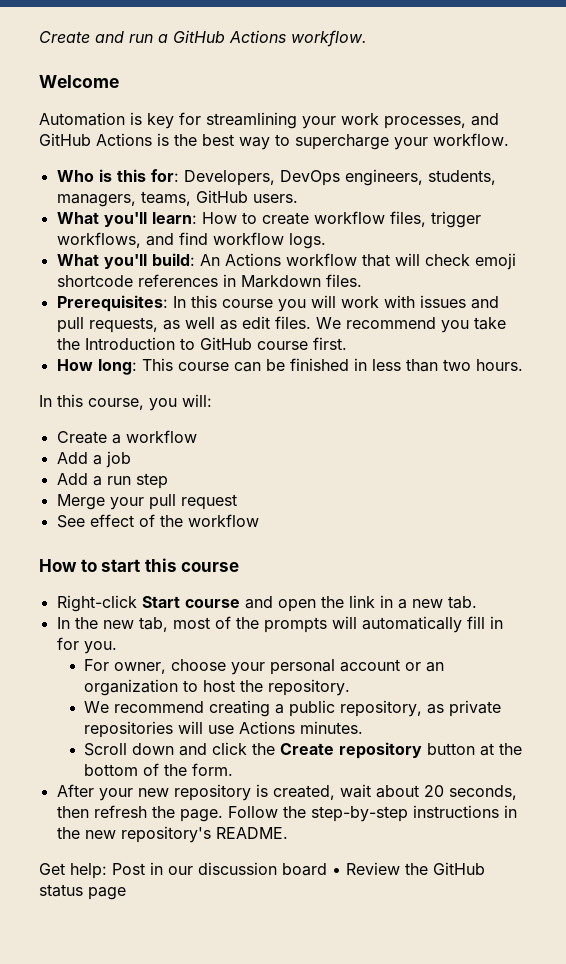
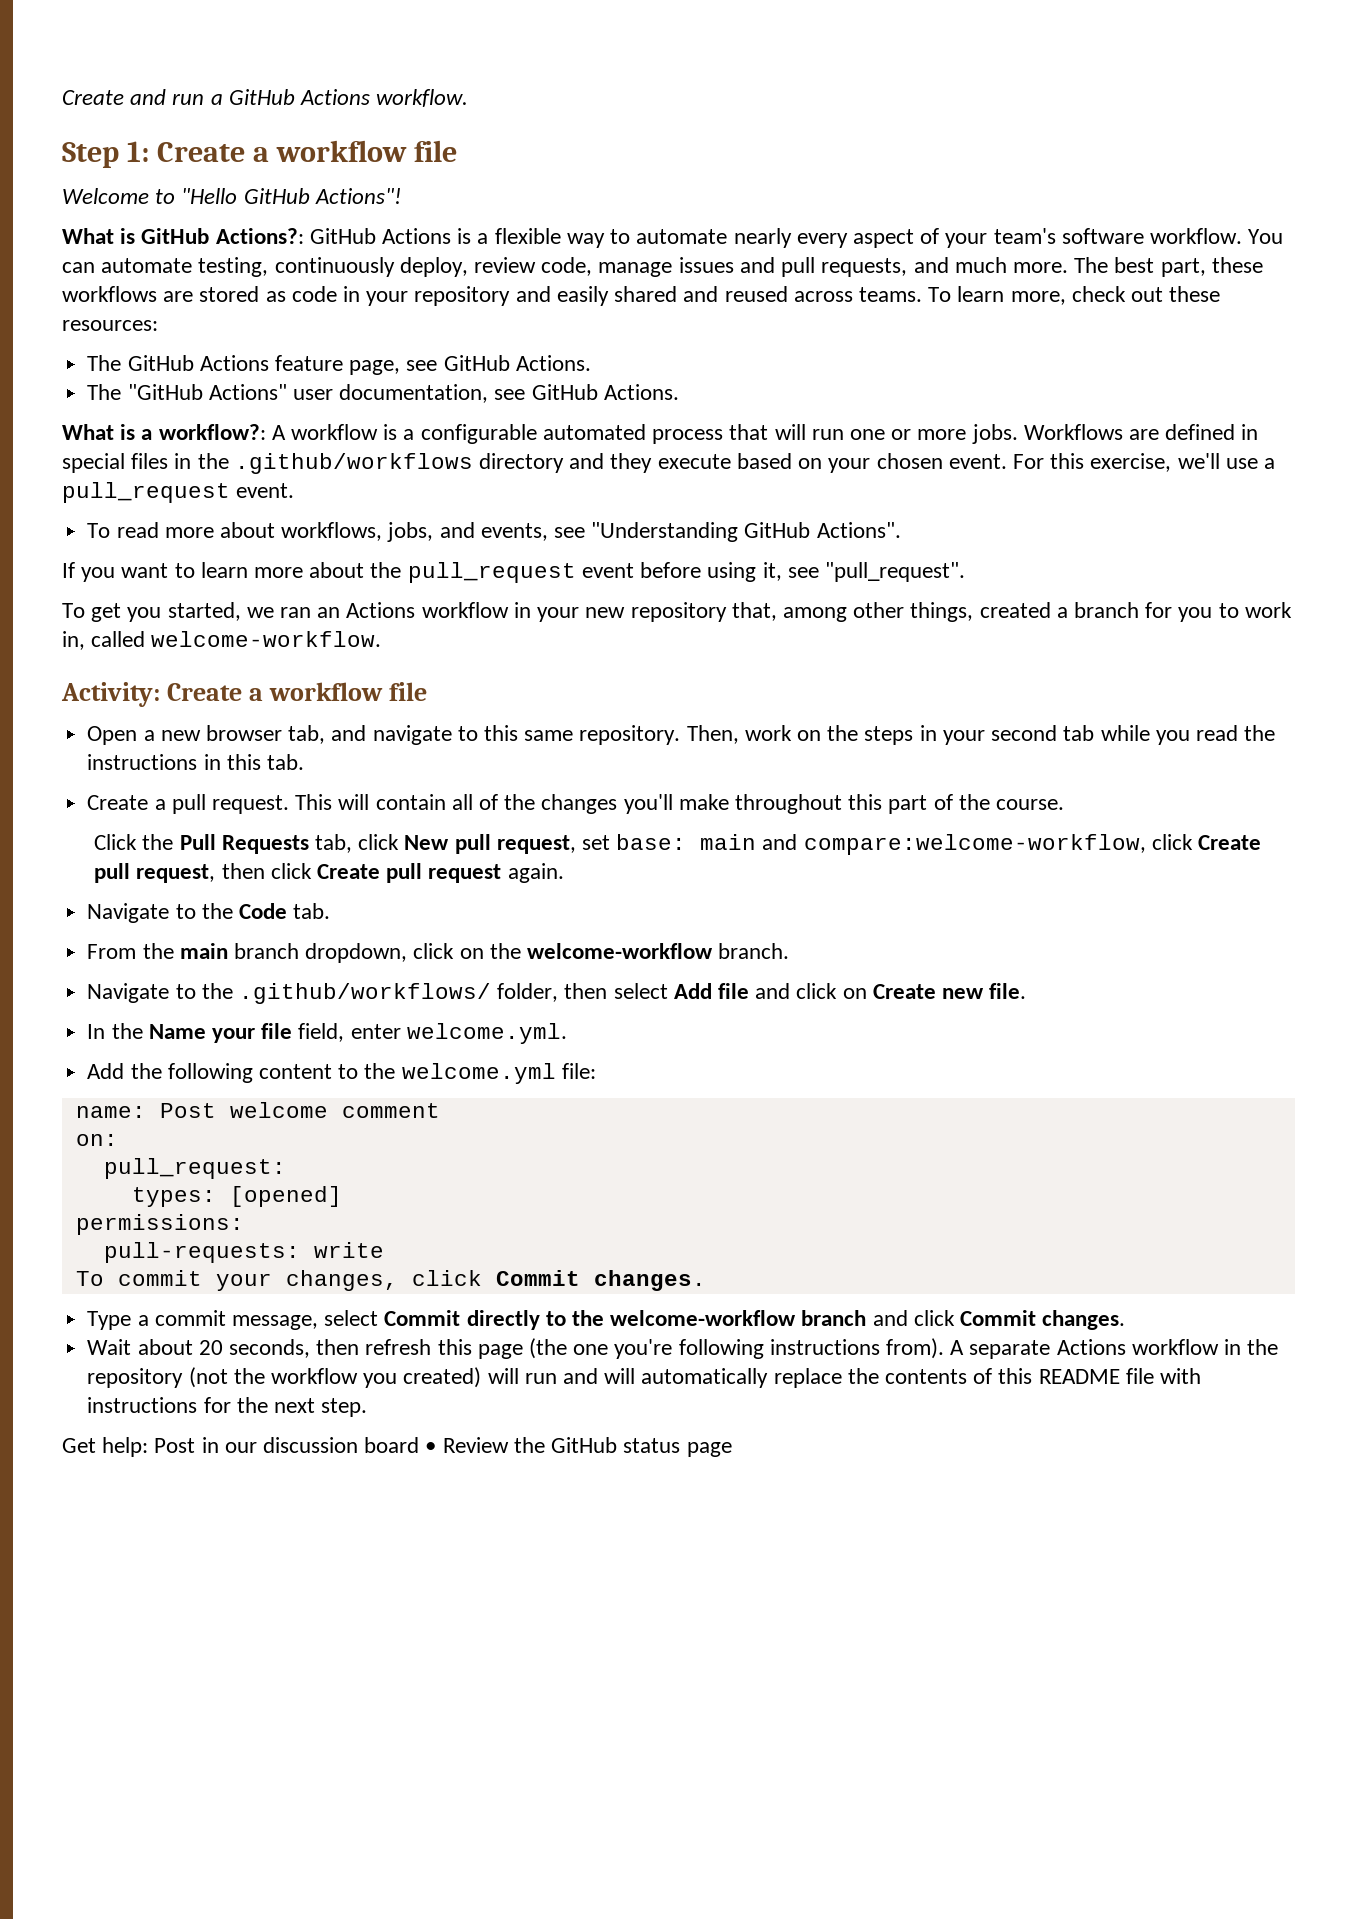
- Welcome
- Automation is key for streamlining your work processes, and GitHub Actions is the best way to supercharge your workflow.
- Who is this for: Developers, DevOps engineers, students, managers, teams, GitHub users.
- What you'll learn: How to create workflow files, trigger workflows, and find workflow logs.
- What you'll build: An Actions workflow that will check emoji shortcode references in Markdown files.
- Prerequisites: In this course you will work with issues and pull requests, as well as edit files. We recommend you take the Introduction to GitHub course first.
- How long: This course can be finished in less than two hours.
- In this course, you will:
- Create a workflow
- Add a job
- Add a run step
- Merge your pull request
- See effect of the workflow
- How to start this course
- Right-click Start course and open the link in a new tab.
- In the new tab, most of the prompts will automatically fill in for you.
- For owner, choose your personal account or an organization to host the repository.
- We recommend creating a public repository, as private repositories will use Actions minutes.
- Scroll down and click the Create repository button at the bottom of the form.
- After your new repository is created, wait about 20 seconds, then refresh the page. Follow the step-by-step instructions in the new repository's README.
+ Step 1: Create a workflow file
+ Welcome to "Hello GitHub Actions"!
+ What is GitHub Actions?: GitHub Actions is a flexible way to automate nearly every aspect of your team's software workflow. You can automate testing, continuously deploy, review code, manage issues and pull requests, and much more. The best part, these workflows are stored as code in your repository and easily shared and reused across teams. To learn more, check out these resources:
+ The GitHub Actions feature page, see GitHub Actions.
+ The "GitHub Actions" user documentation, see GitHub Actions.
+ What is a workflow?: A workflow is a configurable automated process that will run one or more jobs. Workflows are defined in special files in the .github/workflows directory and they execute based on your chosen event. For this exercise, we'll use a pull_request event.
+ To read more about workflows, jobs, and events, see "Understanding GitHub Actions".
+ If you want to learn more about the pull_request event before using it, see "pull_request".
+ To get you started, we ran an Actions workflow in your new repository that, among other things, created a branch for you to work in, called welcome-workflow.
+ Activity: Create a workflow file
+ Open a new browser tab, and navigate to this same repository. Then, work on the steps in your second tab while you read the instructions in this tab.
+ Create a pull request. This will contain all of the changes you'll make throughout this part of the course.
+ Click the Pull Requests tab, click New pull request, set base: main and compare:welcome-workflow, click Create pull request, then click Create pull request again.
+ Navigate to the Code tab.
+ From the main branch dropdown, click on the welcome-workflow branch.
+ Navigate to the .github/workflows/ folder, then select Add file and click on Create new file.
+ In the Name your file field, enter welcome.yml.
+ Add the following content to the welcome.yml file:
+ name: Post welcome comment
+ on:
+ pull_request:
+ types: [opened]
+ permissions:
+ pull-requests: write
+ To commit your changes, click Commit changes.
+ Type a commit message, select Commit directly to the welcome-workflow branch and click Commit changes.
+ Wait about 20 seconds, then refresh this page (the one you're following instructions from). A separate Actions workflow in the repository (not the workflow you created) will run and will automatically replace the contents of this README file with instructions for the next step.

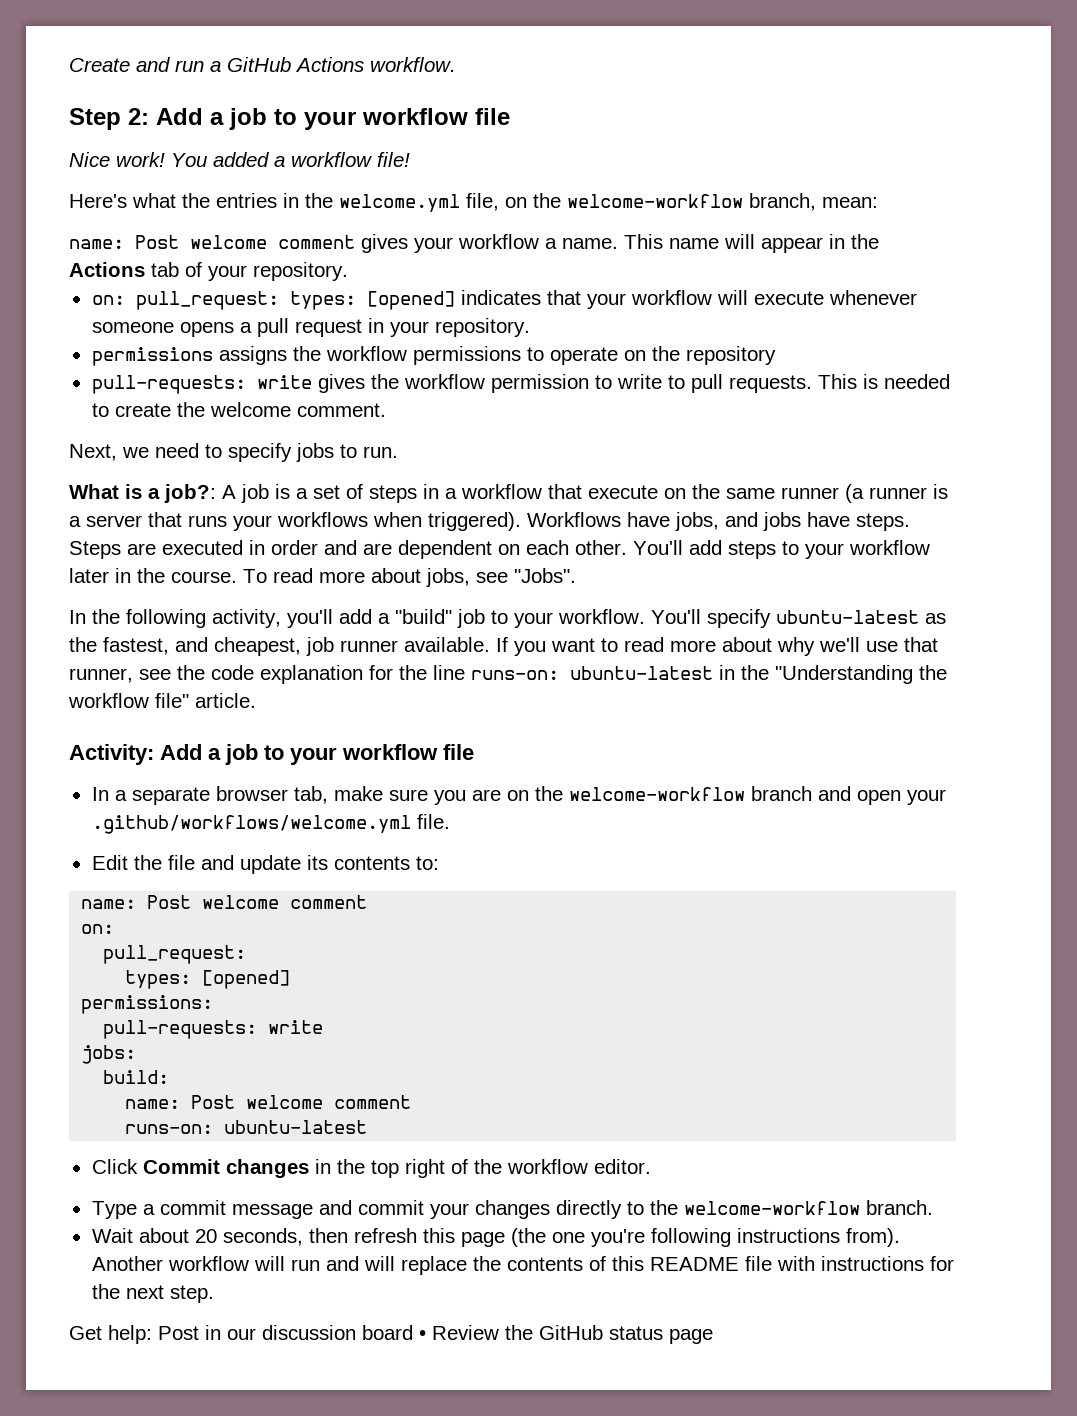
- Step 1: Create a workflow file
- Welcome to "Hello GitHub Actions"!
- What is GitHub Actions?: GitHub Actions is a flexible way to automate nearly every aspect of your team's software workflow. You can automate testing, continuously deploy, review code, manage issues and pull requests, and much more. The best part, these workflows are stored as code in your repository and easily shared and reused across teams. To learn more, check out these resources:
- The GitHub Actions feature page, see GitHub Actions.
- The "GitHub Actions" user documentation, see GitHub Actions.
- What is a workflow?: A workflow is a configurable automated process that will run one or more jobs. Workflows are defined in special files in the .github/workflows directory and they execute based on your chosen event. For this exercise, we'll use a pull_request event.
- To read more about workflows, jobs, and events, see "Understanding GitHub Actions".
- If you want to learn more about the pull_request event before using it, see "pull_request".
- To get you started, we ran an Actions workflow in your new repository that, among other things, created a branch for you to work in, called welcome-workflow.
- Activity: Create a workflow file
- Open a new browser tab, and navigate to this same repository. Then, work on the steps in your second tab while you read the instructions in this tab.
- Create a pull request. This will contain all of the changes you'll make throughout this part of the course.
- Click the Pull Requests tab, click New pull request, set base: main and compare:welcome-workflow, click Create pull request, then click Create pull request again.
- Navigate to the Code tab.
- From the main branch dropdown, click on the welcome-workflow branch.
- Navigate to the .github/workflows/ folder, then select Add file and click on Create new file.
- In the Name your file field, enter welcome.yml.
- Add the following content to the welcome.yml file:
+ Step 2: Add a job to your workflow file
+ Nice work! You added a workflow file!
+ Here's what the entries in the welcome.yml file, on the welcome-workflow branch, mean:
+ name: Post welcome comment gives your workflow a name. This name will appear in the Actions tab of your repository.
+ on: pull_request: types: [opened] indicates that your workflow will execute whenever someone opens a pull request in your repository.
+ permissions assigns the workflow permissions to operate on the repository
+ pull-requests: write gives the workflow permission to write to pull requests. This is needed to create the welcome comment.
+ Next, we need to specify jobs to run.
+ What is a job?: A job is a set of steps in a workflow that execute on the same runner (a runner is a server that runs your workflows when triggered). Workflows have jobs, and jobs have steps. Steps are executed in order and are dependent on each other. You'll add steps to your workflow later in the course. To read more about jobs, see "Jobs".
+ In the following activity, you'll add a "build" job to your workflow. You'll specify ubuntu-latest as the fastest, and cheapest, job runner available. If you want to read more about why we'll use that runner, see the code explanation for the line runs-on: ubuntu-latest in the "Understanding the workflow file" article.
+ Activity: Add a job to your workflow file
+ In a separate browser tab, make sure you are on the welcome-workflow branch and open your .github/workflows/welcome.yml file.
+ Edit the file and update its contents to:
- To commit your changes, click Commit changes.
- Type a commit message, select Commit directly to the welcome-workflow branch and click Commit changes.
+ jobs:
+ build:
+ name: Post welcome comment
+ runs-on: ubuntu-latest
+ Click Commit changes in the top right of the workflow editor.
+ Type a commit message and commit your changes directly to the welcome-workflow branch.
- A separate Actions workflow in the repository (not the workflow you created) will run and will automatically replace the contents of this README file with instructions for the next step.
+ Another workflow will run and will replace the contents of this README file with instructions for the next step.

